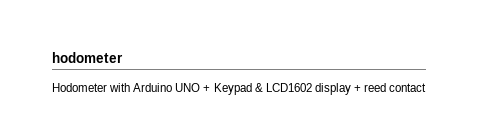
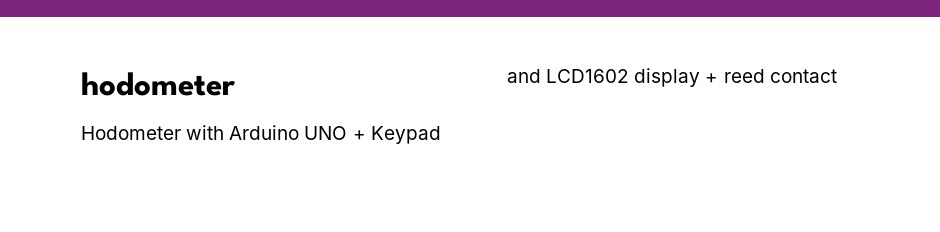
- Hodometer with Arduino UNO + Keypad & LCD1602 display + reed contact
+ Hodometer with Arduino UNO + Keypad and LCD1602 display + reed contact

